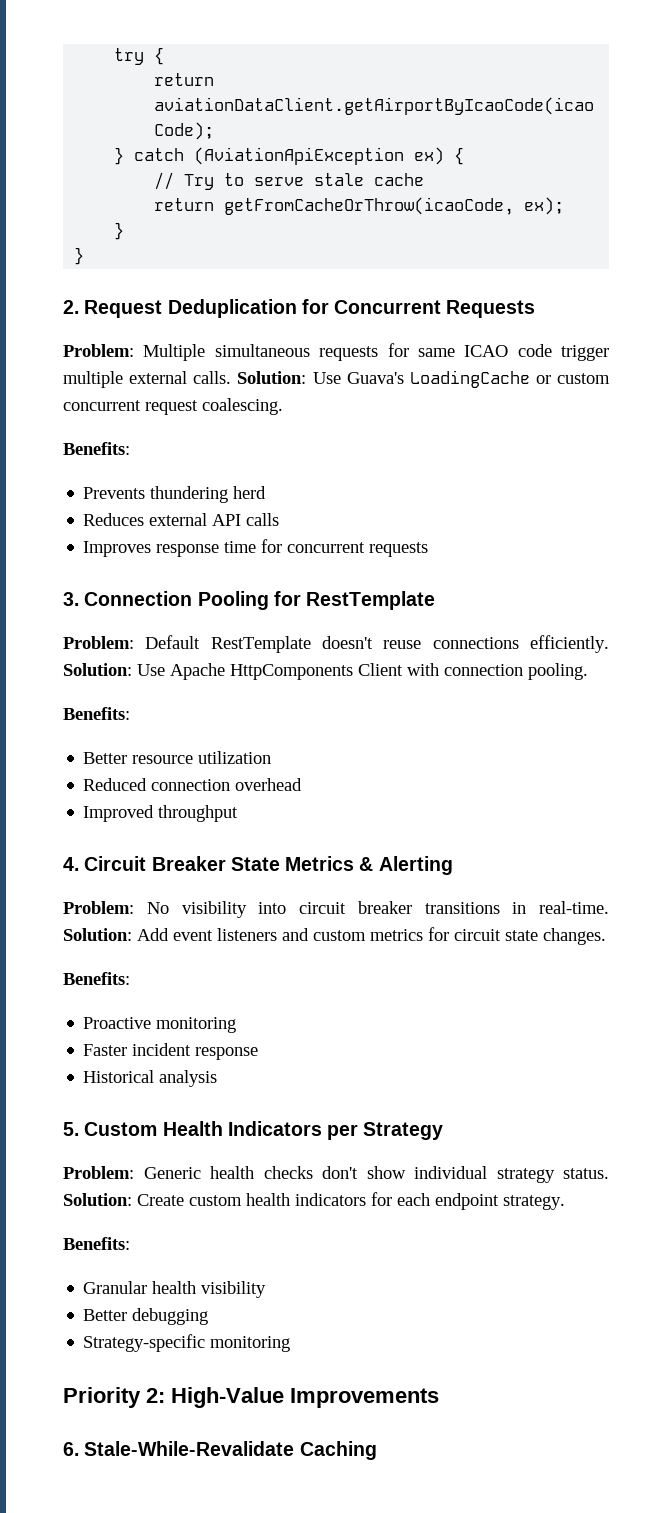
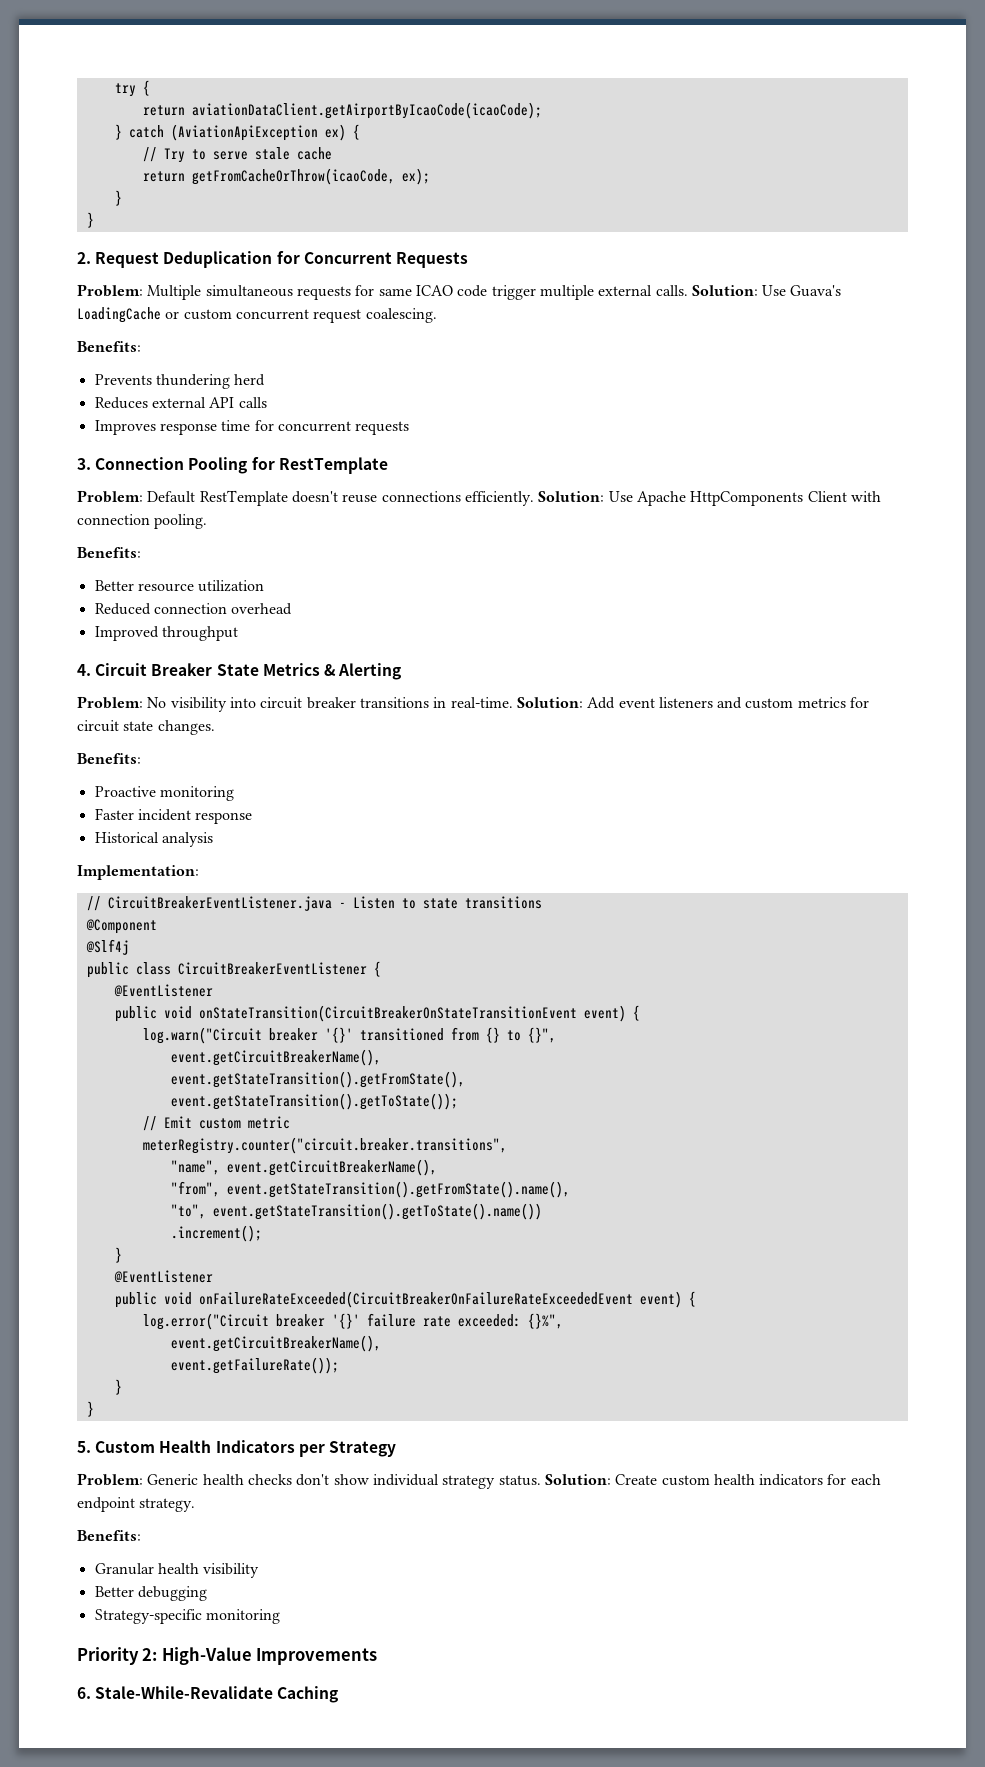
+ Implementation:
+ // CircuitBreakerEventListener.java - Listen to state transitions
+ @Component
+ @Slf4j
+ public class CircuitBreakerEventListener {
+ @EventListener
+ public void onStateTransition(CircuitBreakerOnStateTransitionEvent event) {
+ log.warn("Circuit breaker '{}' transitioned from {} to {}",
+ event.getCircuitBreakerName(),
+ event.getStateTransition().getFromState(),
+ event.getStateTransition().getToState());
+ // Emit custom metric
+ meterRegistry.counter("circuit.breaker.transitions",
+ "name", event.getCircuitBreakerName(),
+ "from", event.getStateTransition().getFromState().name(),
+ "to", event.getStateTransition().getToState().name())
+ .increment();
+ }
+ @EventListener
+ public void onFailureRateExceeded(CircuitBreakerOnFailureRateExceededEvent event) {
+ log.error("Circuit breaker '{}' failure rate exceeded: {}%",
+ event.getCircuitBreakerName(),
+ event.getFailureRate());
+ }
+ }

